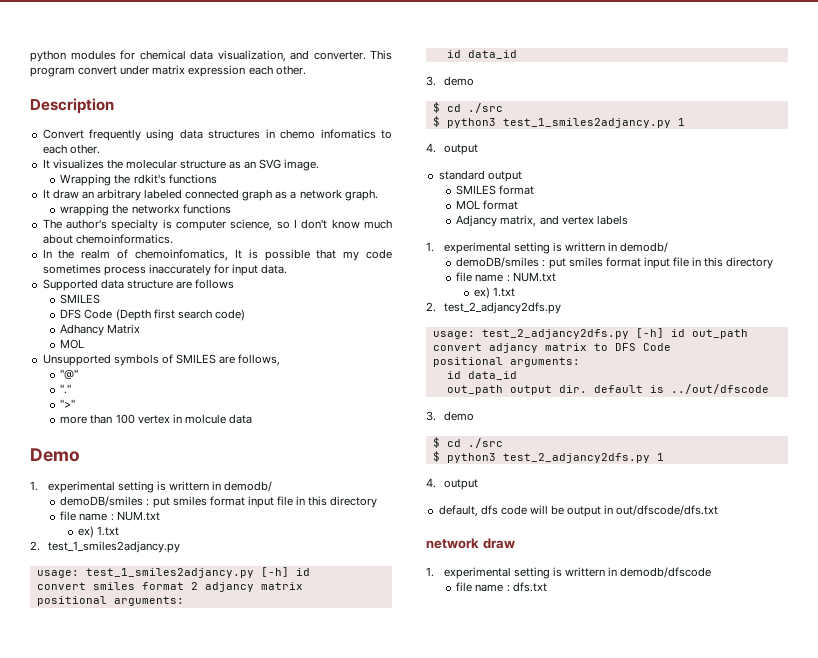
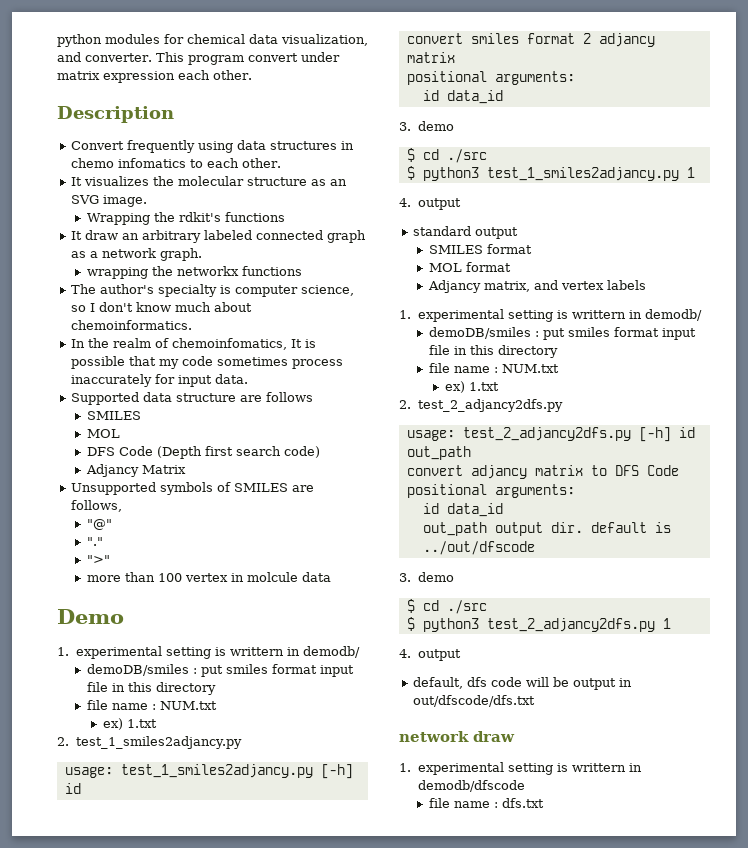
  Supported data structure are follows
  SMILES
+ MOL
- Adhancy Matrix
- MOL
+ Adjancy Matrix

